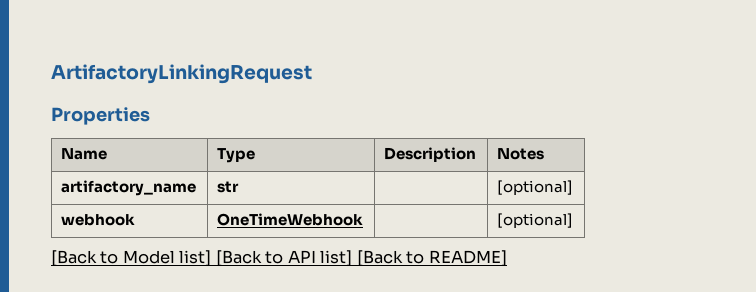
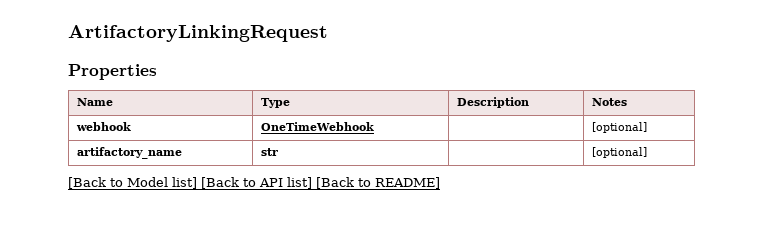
+ webhook | OneTimeWebhook | | [optional]
  artifactory_name | str | | [optional]
- webhook | OneTimeWebhook | | [optional]

